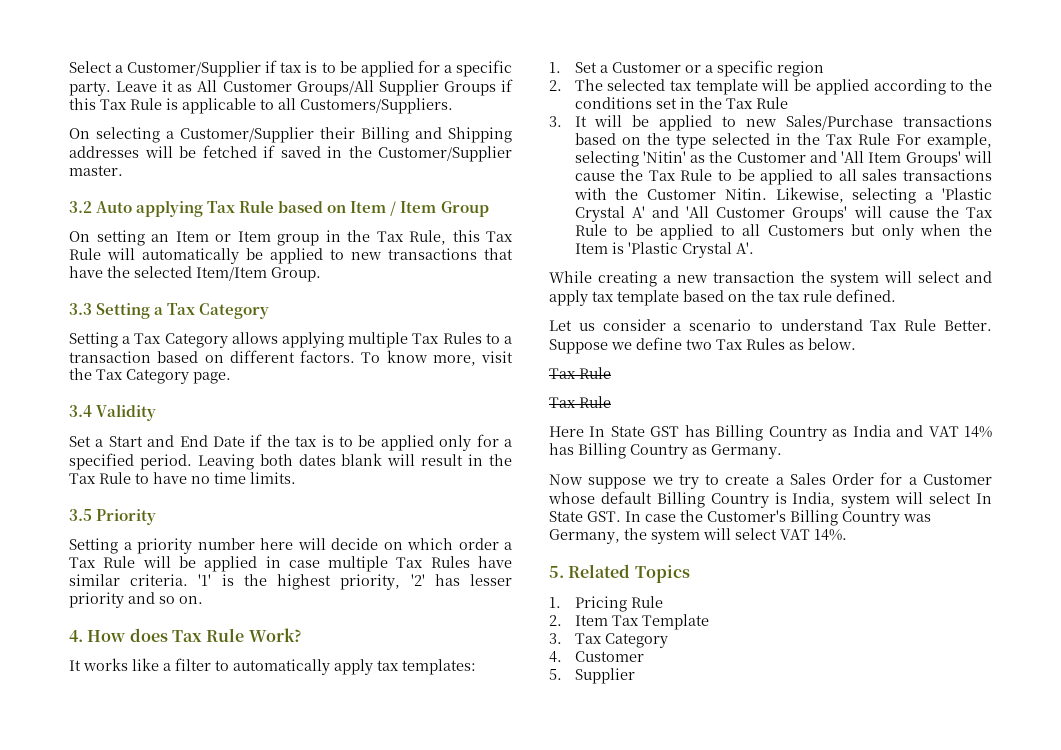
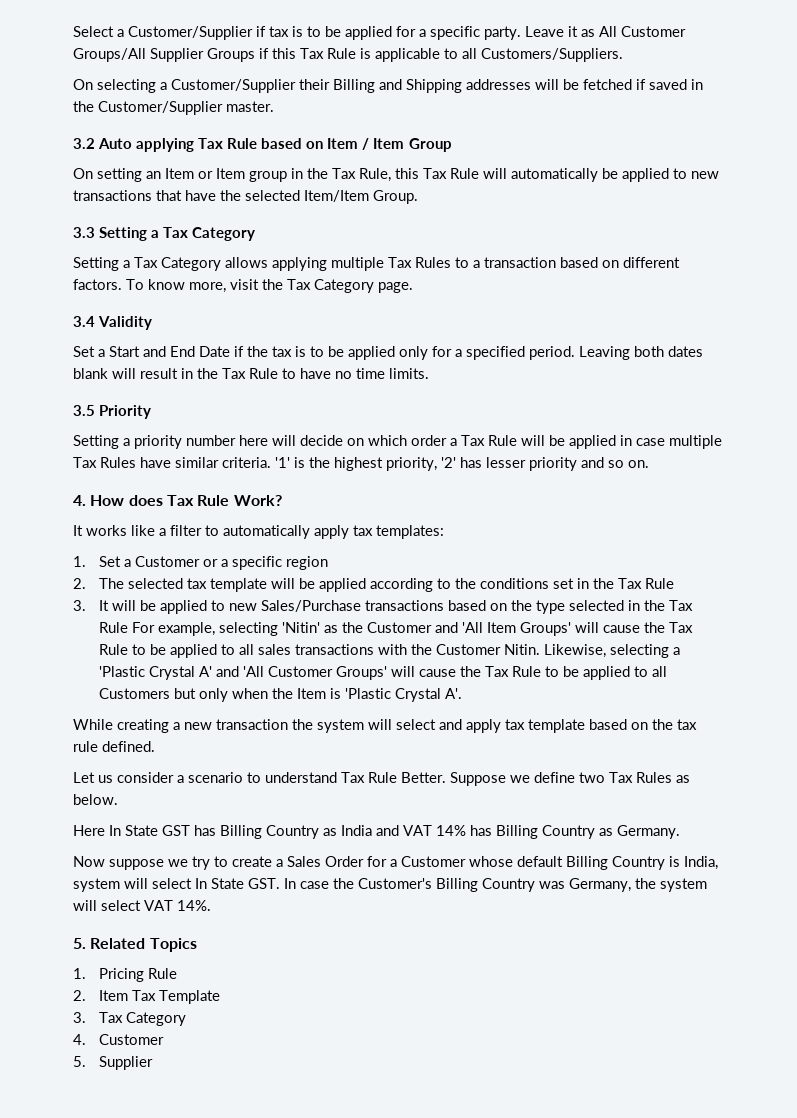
  Suppose we define two Tax Rules as below.
- Tax Rule
- Tax Rule

